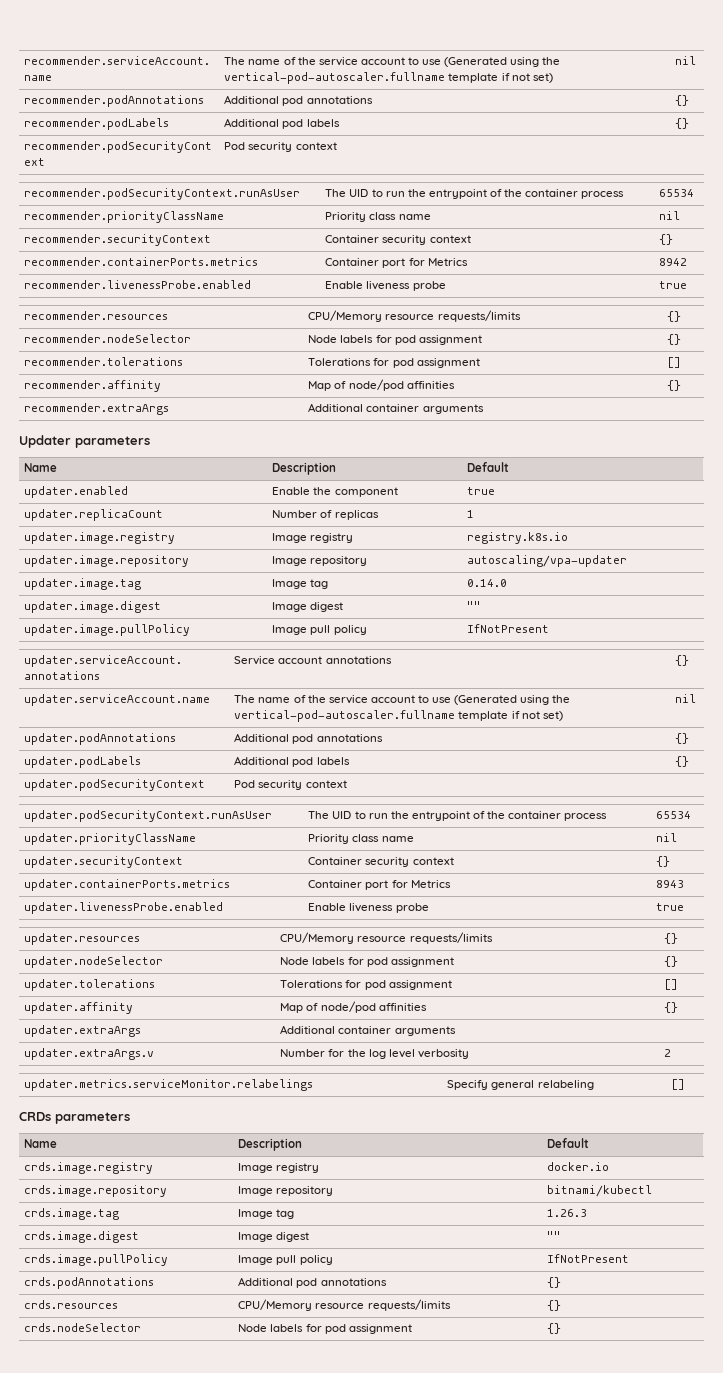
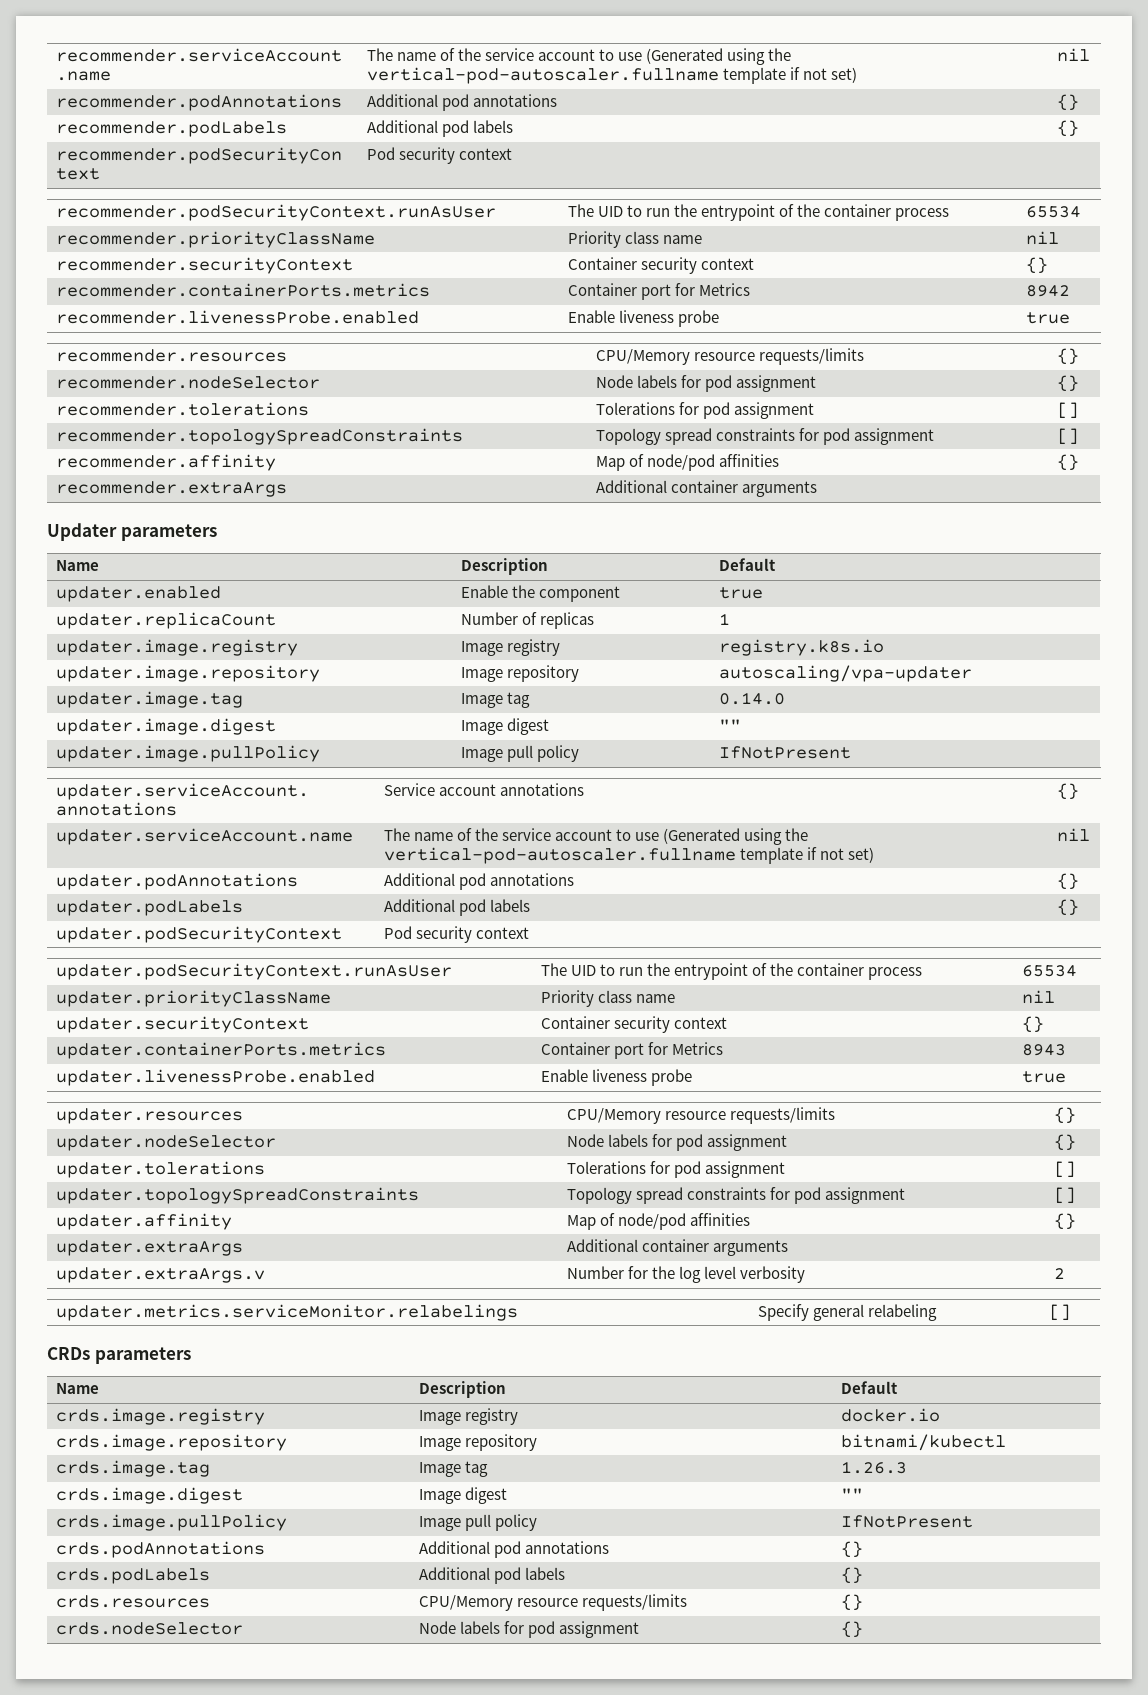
+ recommender.topologySpreadConstraints | Topology spread constraints for pod assignment | []
+ updater.topologySpreadConstraints | Topology spread constraints for pod assignment | []
+ crds.podLabels | Additional pod labels | {}

